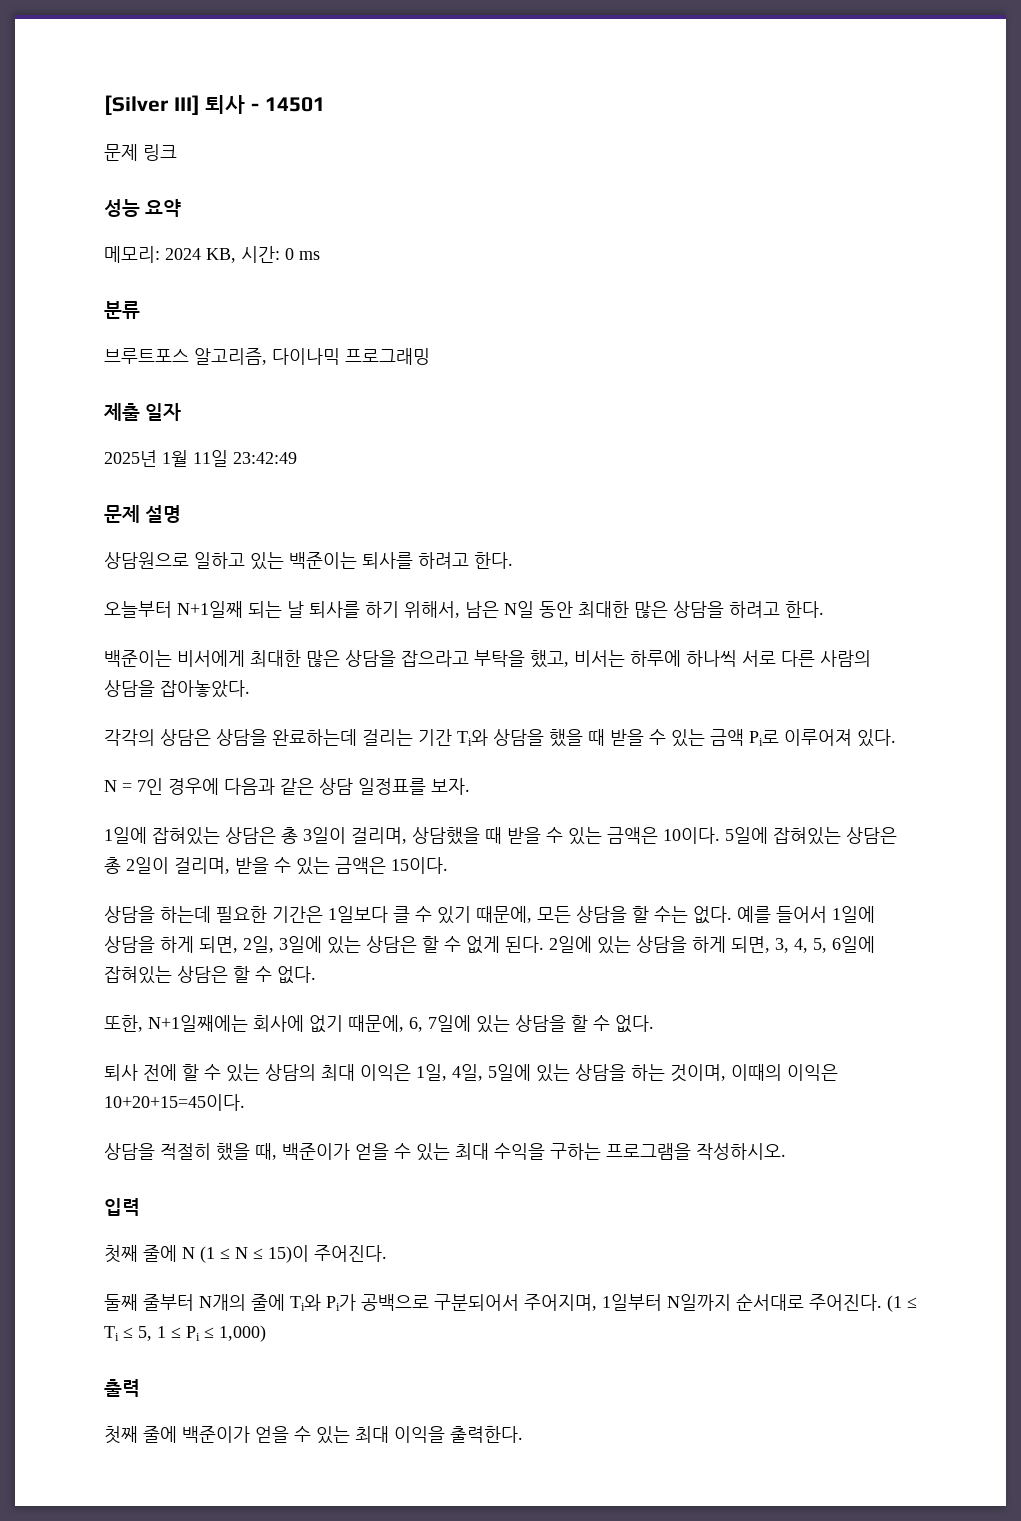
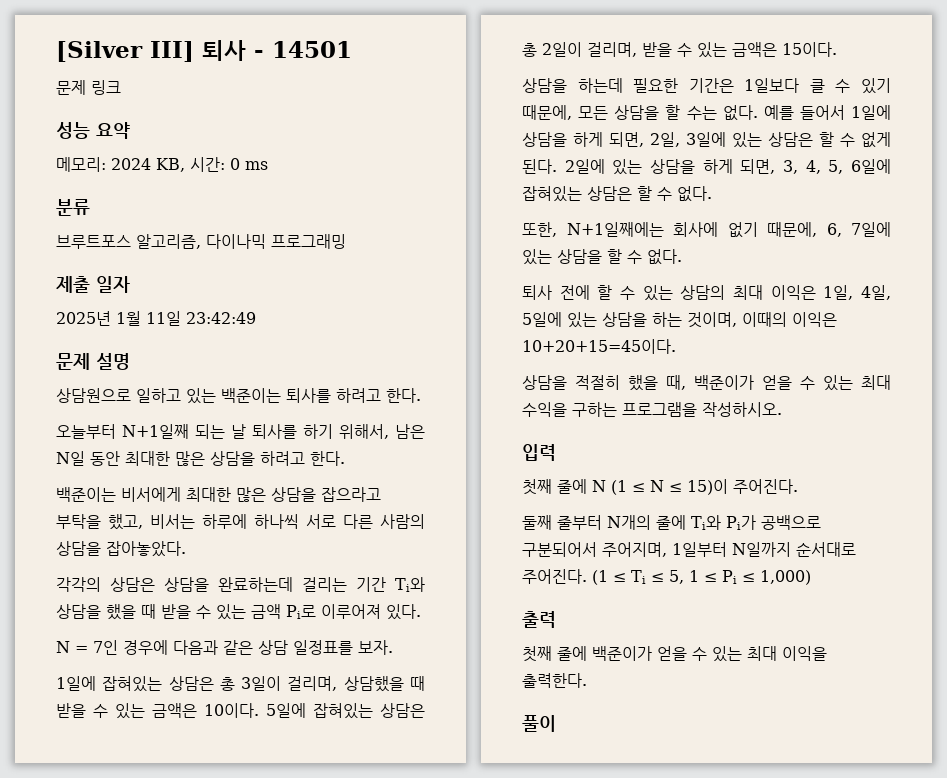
+ 풀이

